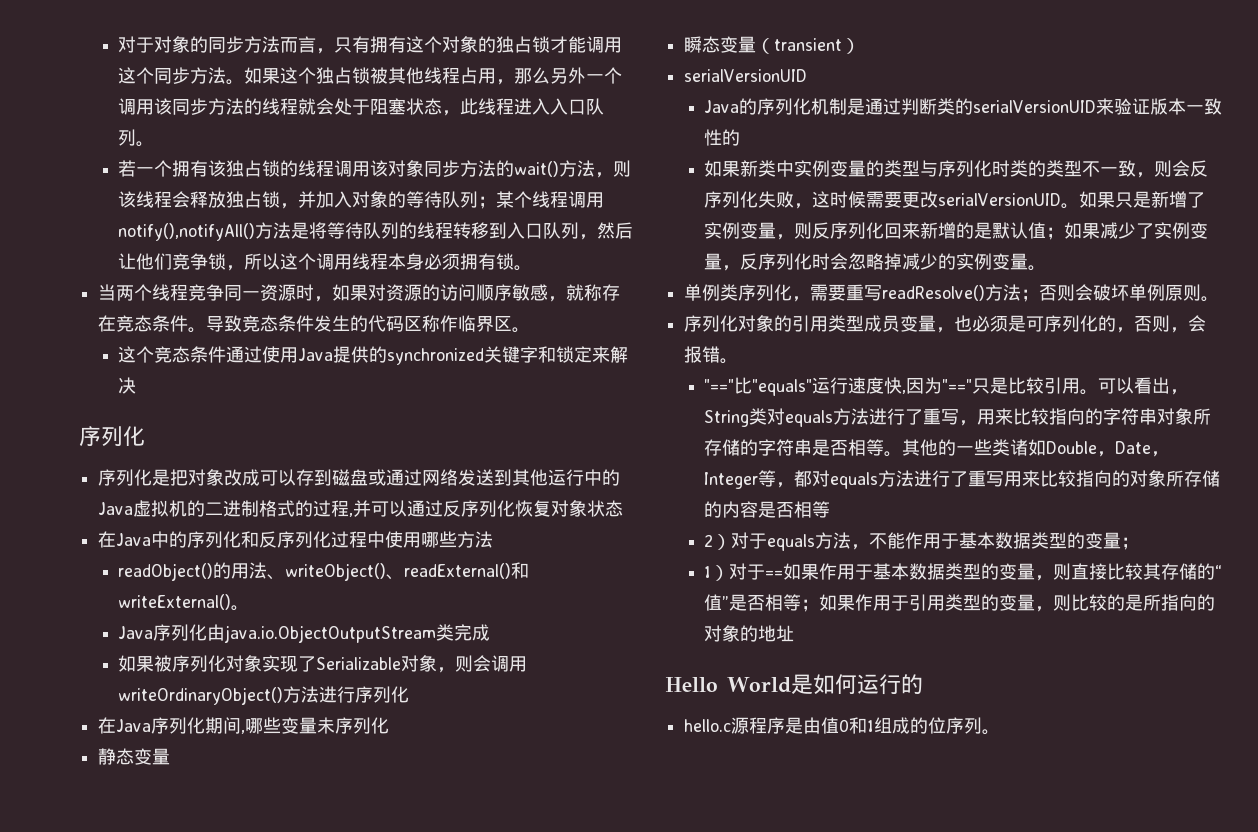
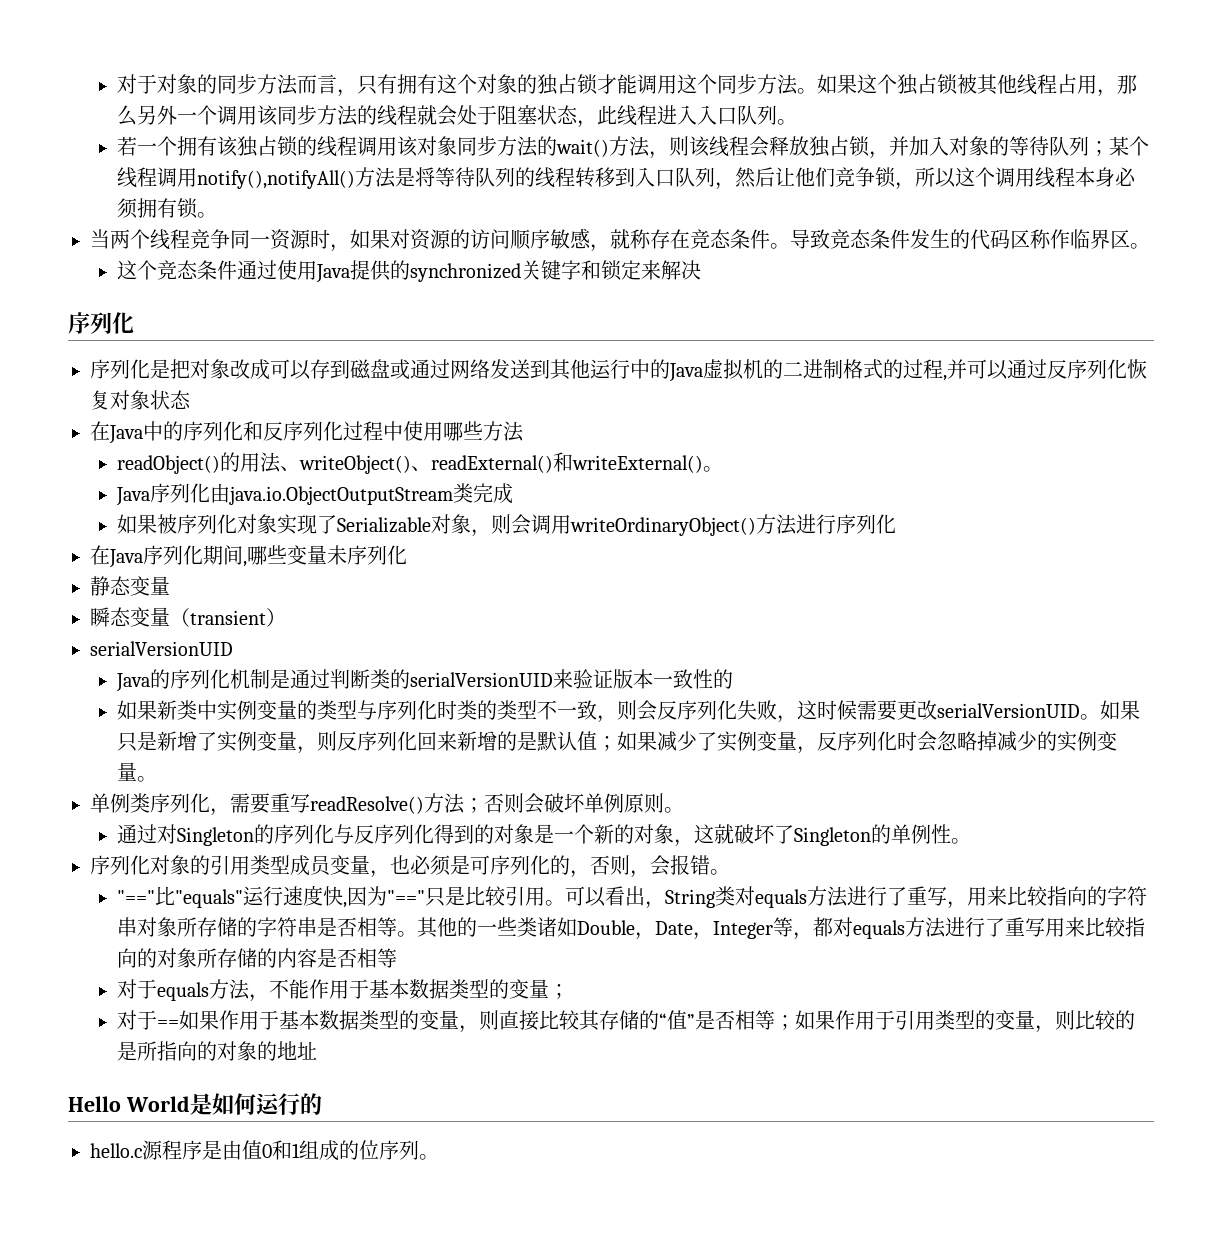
+ 通过对Singleton的序列化与反序列化得到的对象是一个新的对象，这就破坏了Singleton的单例性。
- 2）对于equals方法，不能作用于基本数据类型的变量；
+ 对于equals方法，不能作用于基本数据类型的变量；
- 1）对于==如果作用于基本数据类型的变量，则直接比较其存储的“值”是否相等；如果作用于引用类型的变量，则比较的是所指向的对象的地址
+ 对于==如果作用于基本数据类型的变量，则直接比较其存储的“值”是否相等；如果作用于引用类型的变量，则比较的是所指向的对象的地址

